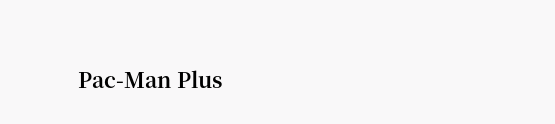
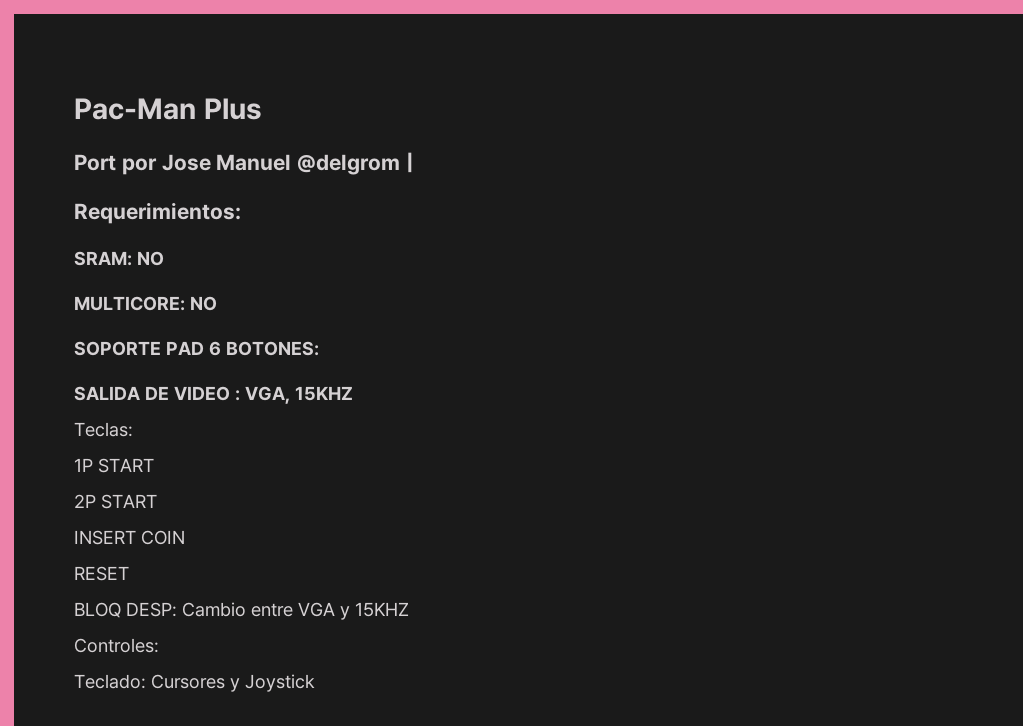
+ Port por Jose Manuel @delgrom |
+ Requerimientos:
+ SRAM: NO
+ MULTICORE: NO
+ SOPORTE PAD 6 BOTONES:
+ SALIDA DE VIDEO : VGA, 15KHZ
+ Teclas:
+ 1P START
+ 2P START
+ INSERT COIN
+ RESET
+ BLOQ DESP: Cambio entre VGA y 15KHZ
+ Controles:
+ Teclado: Cursores y Joystick

